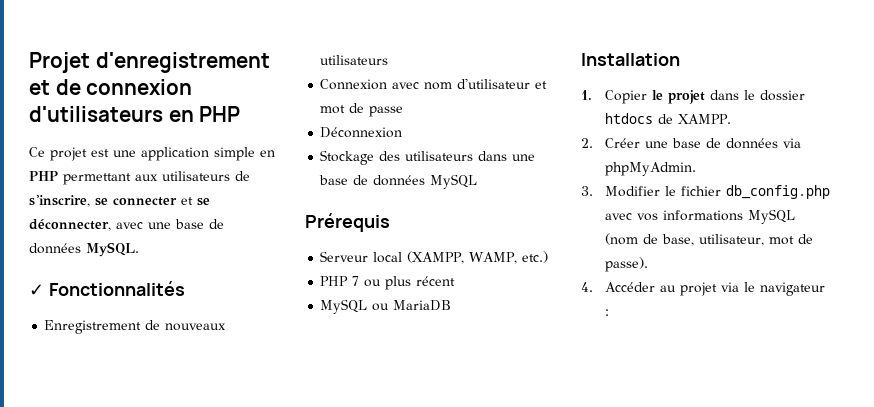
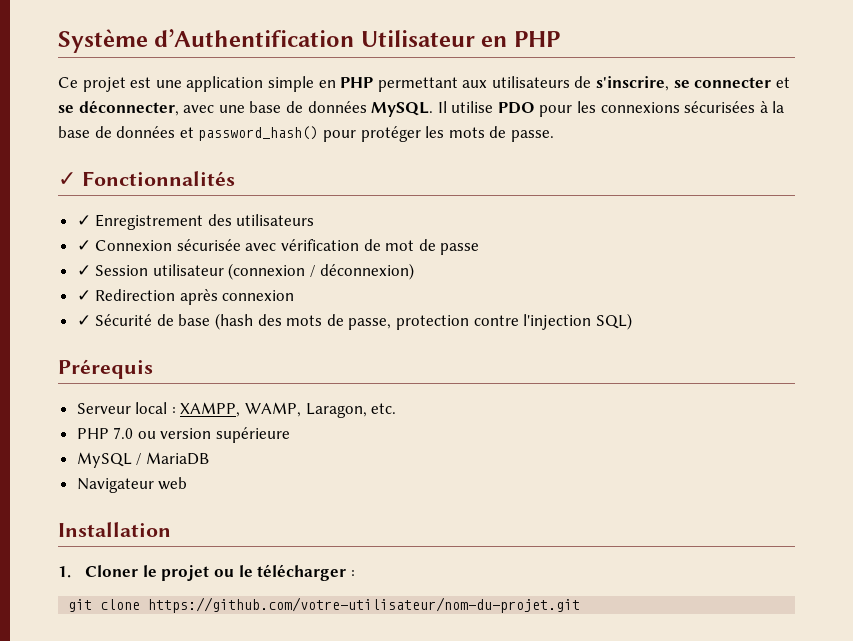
- Projet d'enregistrement et de connexion d'utilisateurs en PHP
+ Système d’Authentification Utilisateur en PHP
- Ce projet est une application simple en PHP permettant aux utilisateurs de s'inscrire, se connecter et se déconnecter, avec une base de données MySQL.
+ Ce projet est une application simple en PHP permettant aux utilisateurs de s'inscrire, se connecter et se déconnecter, avec une base de données MySQL. Il utilise PDO pour les connexions sécurisées à la base de données et password_hash() pour protéger les mots de passe.
  ✓ Fonctionnalités
- Enregistrement de nouveaux utilisateurs
- Connexion avec nom d'utilisateur et mot de passe
- Déconnexion
- Stockage des utilisateurs dans une base de données MySQL
+ ✓ Enregistrement des utilisateurs
+ ✓ Connexion sécurisée avec vérification de mot de passe
+ ✓ Session utilisateur (connexion / déconnexion)
+ ✓ Redirection après connexion
+ ✓ Sécurité de base (hash des mots de passe, protection contre l'injection SQL)
  Prérequis
- Serveur local (XAMPP, WAMP, etc.)
- PHP 7 ou plus récent
- MySQL ou MariaDB
+ Serveur local : XAMPP, WAMP, Laragon, etc.
+ PHP 7.0 ou version supérieure
+ MySQL / MariaDB
+ Navigateur web
- 1. Copier le projet dans le dossier htdocs de XAMPP.
- 2. Créer une base de données via phpMyAdmin.
- 3. Modifier le fichier db_config.php avec vos informations MySQL (nom de base, utilisateur, mot de passe).
- 4. Accéder au projet via le navigateur :
+ 1. Cloner le projet ou le télécharger :
+ git clone https://github.com/votre-utilisateur/nom-du-projet.git

